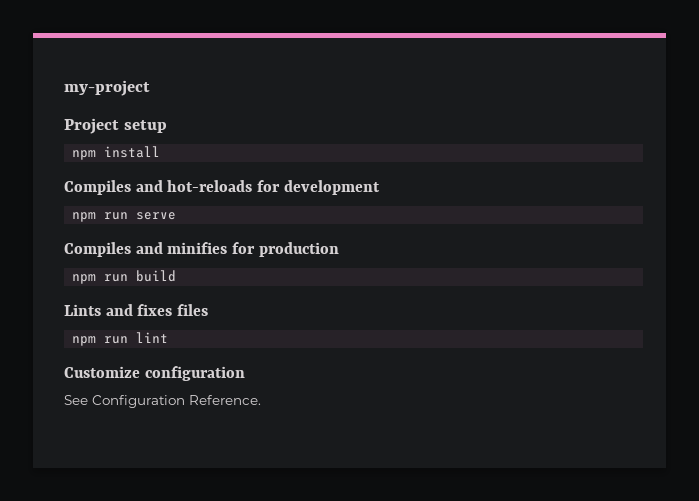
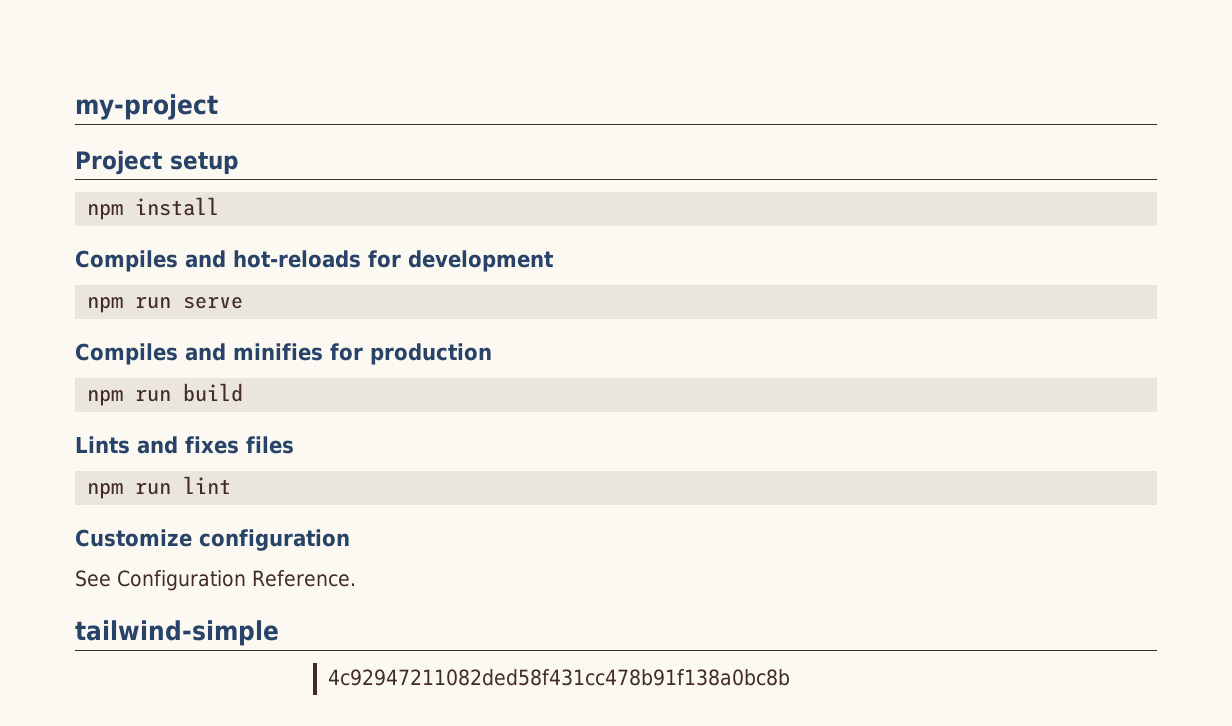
+ tailwind-simple
+ 4c92947211082ded58f431cc478b91f138a0bc8b

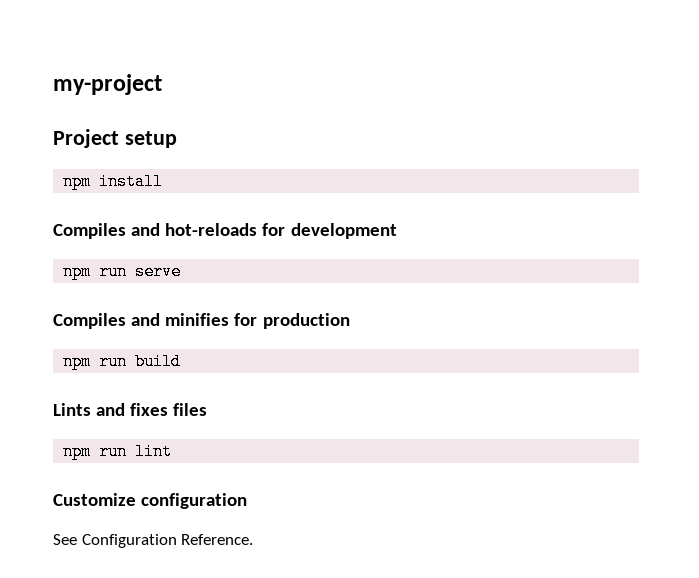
- tailwind-simple
- 4c92947211082ded58f431cc478b91f138a0bc8b

